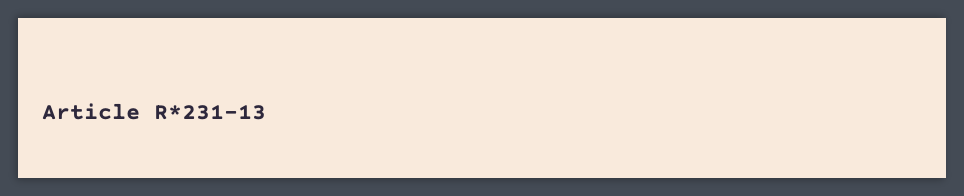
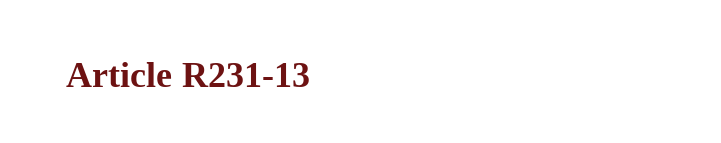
- Article R*231-13
+ Article R231-13

